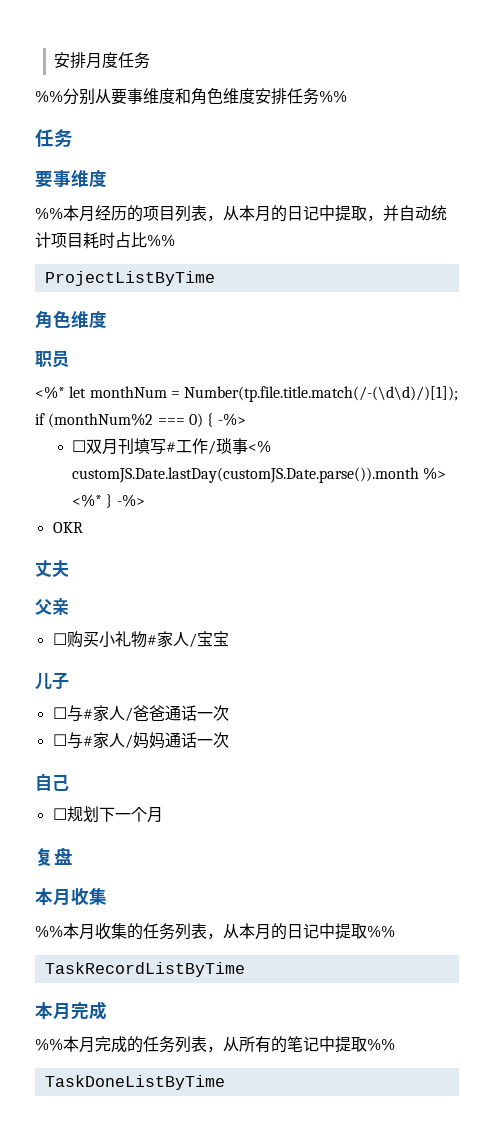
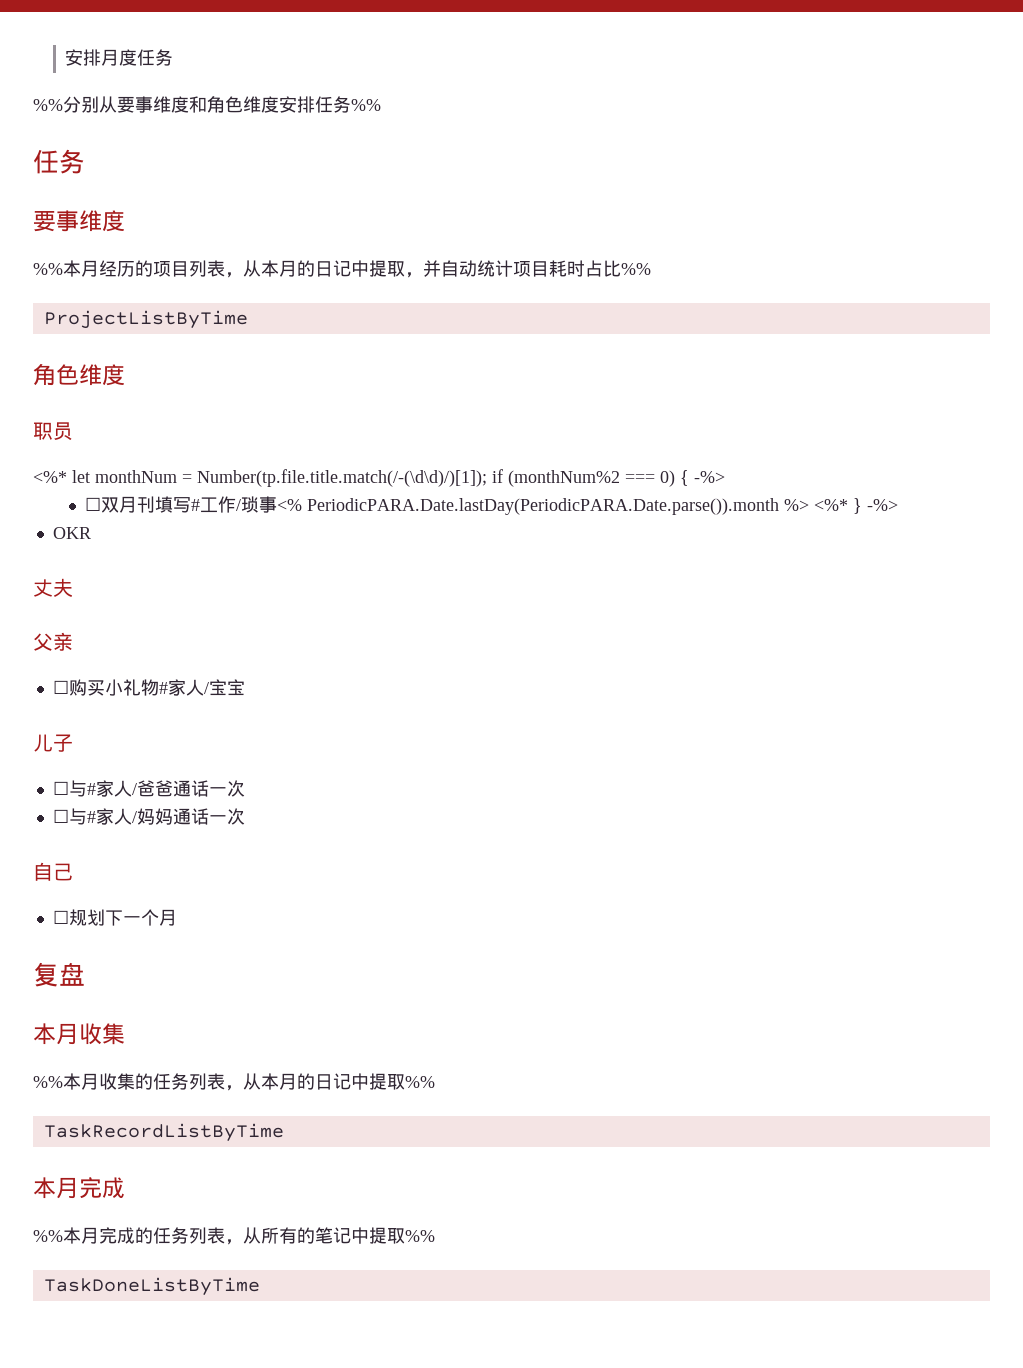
- ☐双月刊填写#工作/琐事<% customJS.Date.lastDay(customJS.Date.parse()).month %> <%* } -%>
+ ☐双月刊填写#工作/琐事<% PeriodicPARA.Date.lastDay(PeriodicPARA.Date.parse()).month %> <%* } -%>

